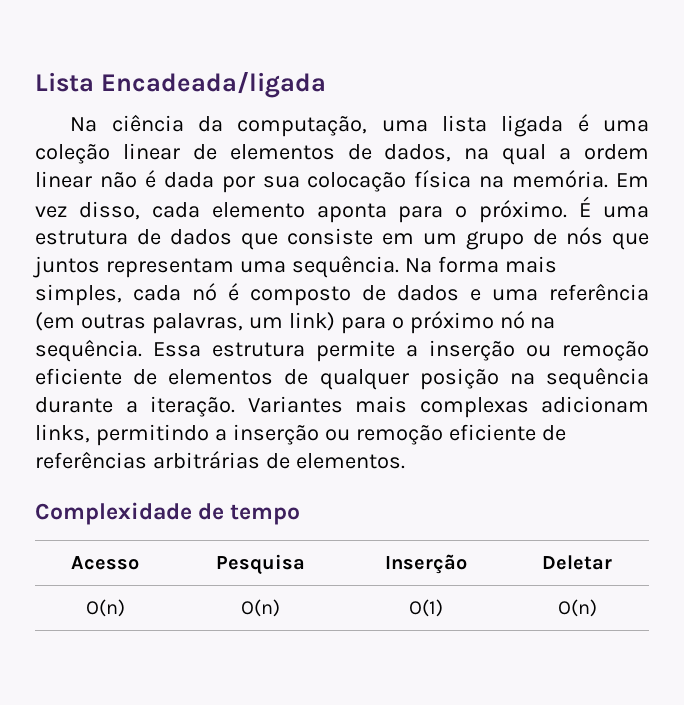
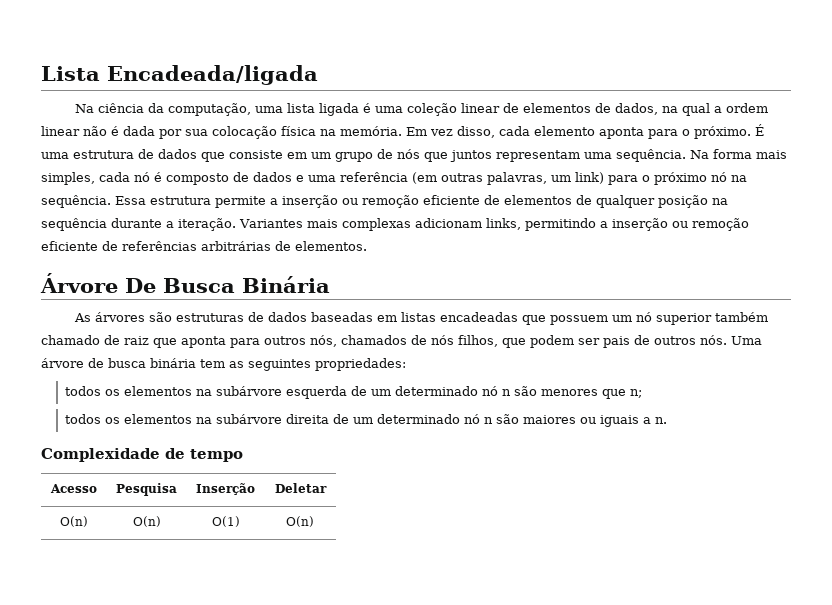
+ Árvore De Busca Binária
+ As árvores são estruturas de dados baseadas em listas encadeadas que possuem um nó superior também chamado de raiz que aponta para outros nós, chamados de nós filhos, que podem ser pais de outros nós. Uma árvore de busca binária tem as seguintes propriedades:
+ todos os elementos na subárvore esquerda de um determinado nó n são menores que n;
+ todos os elementos na subárvore direita de um determinado nó n são maiores ou iguais a n.

